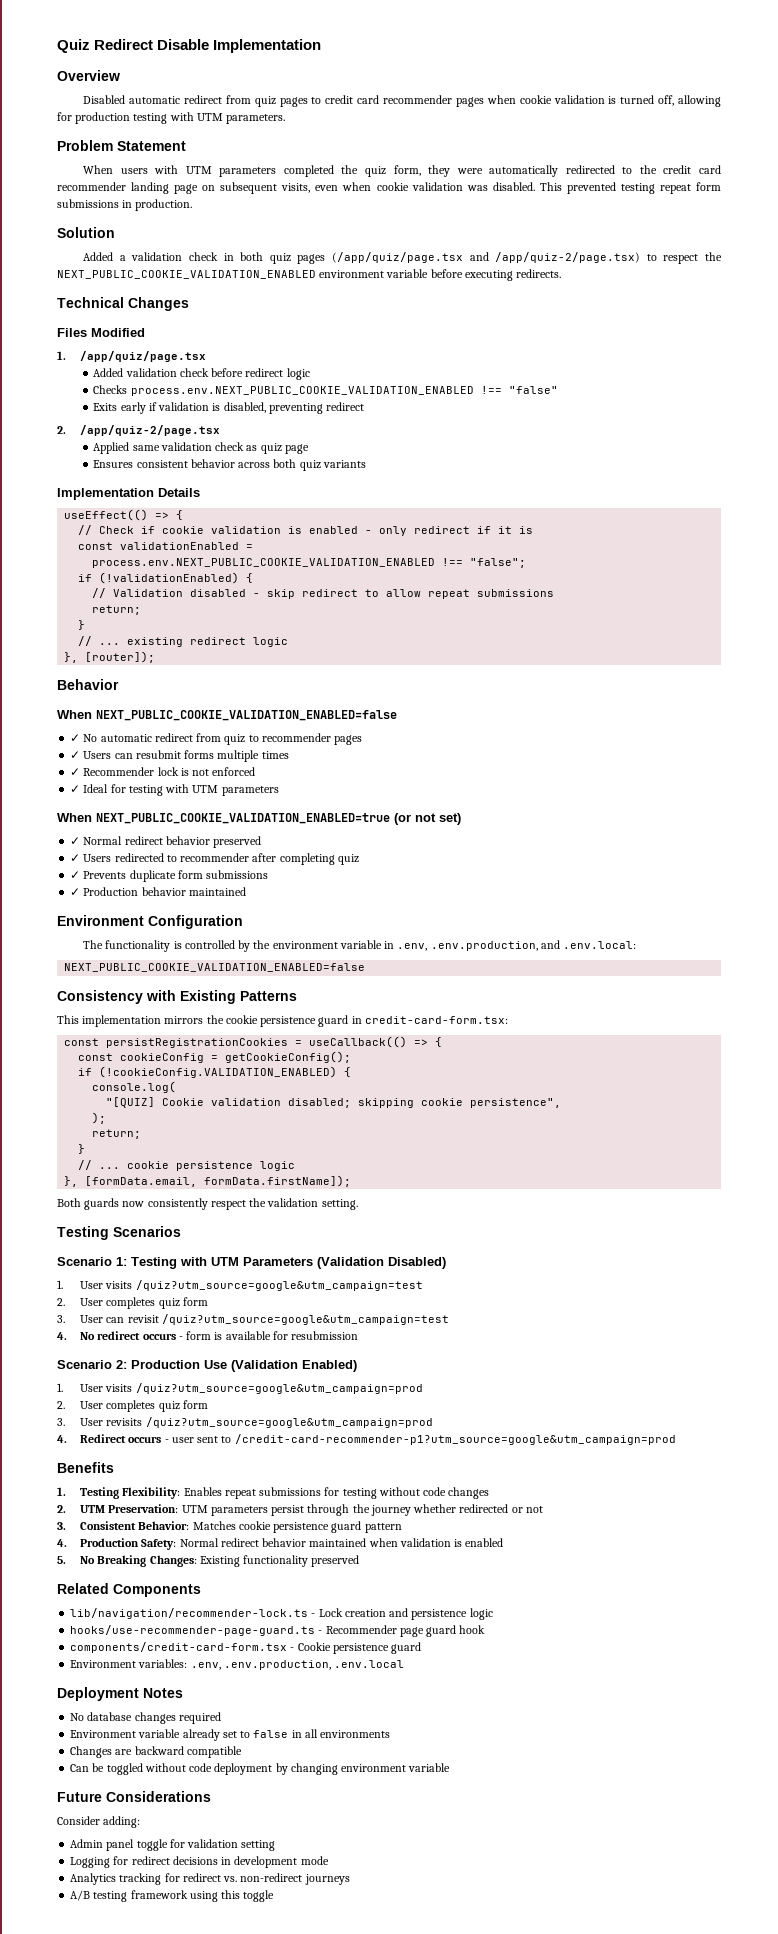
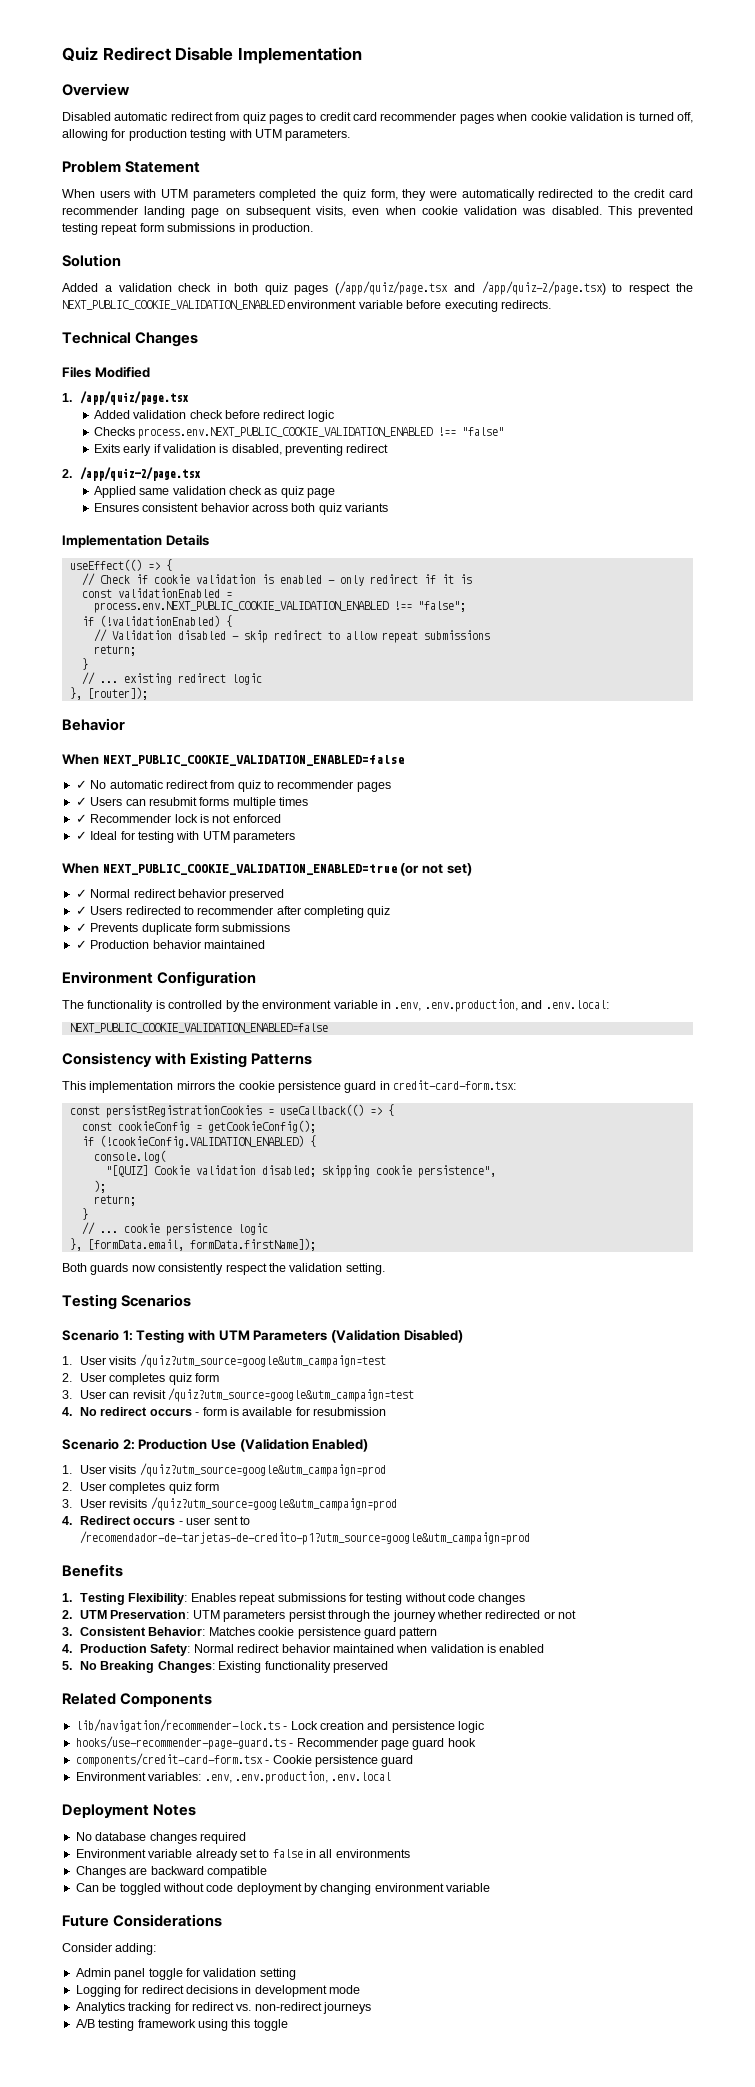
- 4. Redirect occurs - user sent to /credit-card-recommender-p1?utm_source=google&utm_campaign=prod
+ 4. Redirect occurs - user sent to /recomendador-de-tarjetas-de-credito-p1?utm_source=google&utm_campaign=prod

